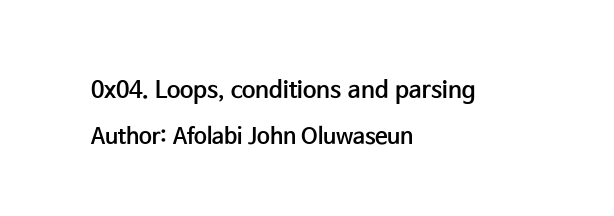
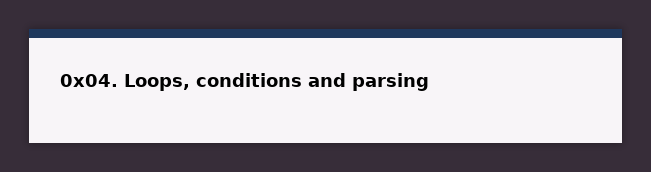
- Author: Afolabi John Oluwaseun

